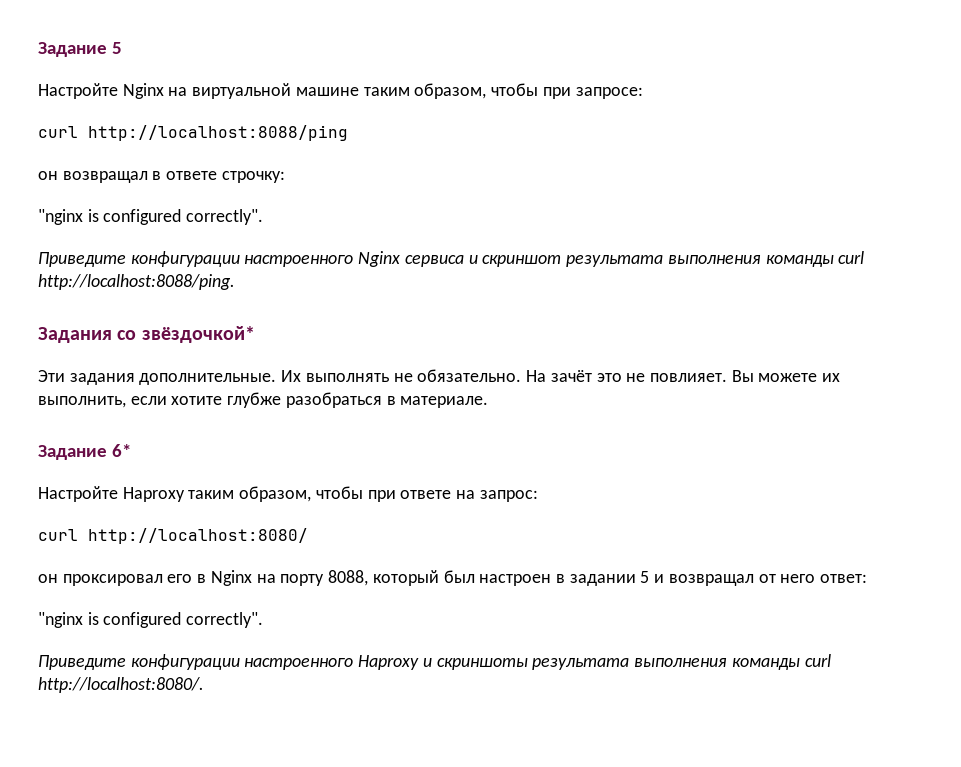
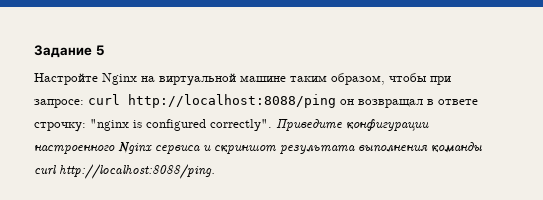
- Настройте Nginx на виртуальной машине таким образом, чтобы при запросе:
- curl http://localhost:8088/ping
- он возвращал в ответе строчку:
- "nginx is configured correctly".
- Приведите конфигурации настроенного Nginx сервиса и скриншот результата выполнения команды curl http://localhost:8088/ping.
+ Настройте Nginx на виртуальной машине таким образом, чтобы при запросе: curl http://localhost:8088/ping он возвращал в ответе строчку: "nginx is configured correctly". Приведите конфигурации настроенного Nginx сервиса и скриншот результата выполнения команды curl http://localhost:8088/ping.
- Задания со звёздочкой*
- Эти задания дополнительные. Их выполнять не обязательно. На зачёт это не повлияет. Вы можете их выполнить, если хотите глубже разобраться в материале.
- Задание 6*
- Настройте Haproxy таким образом, чтобы при ответе на запрос:
- curl http://localhost:8080/
- он проксировал его в Nginx на порту 8088, который был настроен в задании 5 и возвращал от него ответ:
- "nginx is configured correctly".
- Приведите конфигурации настроенного Haproxy и скриншоты результата выполнения команды curl http://localhost:8080/.

